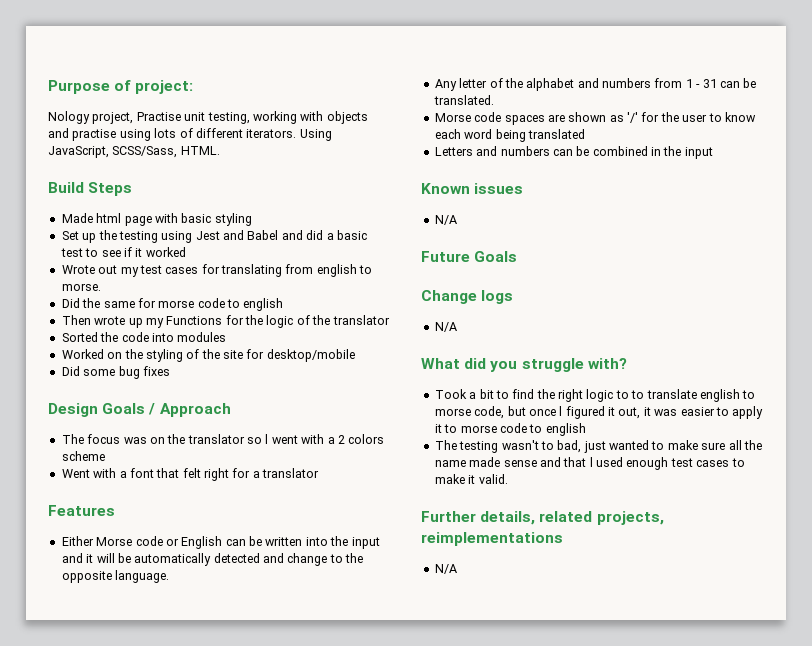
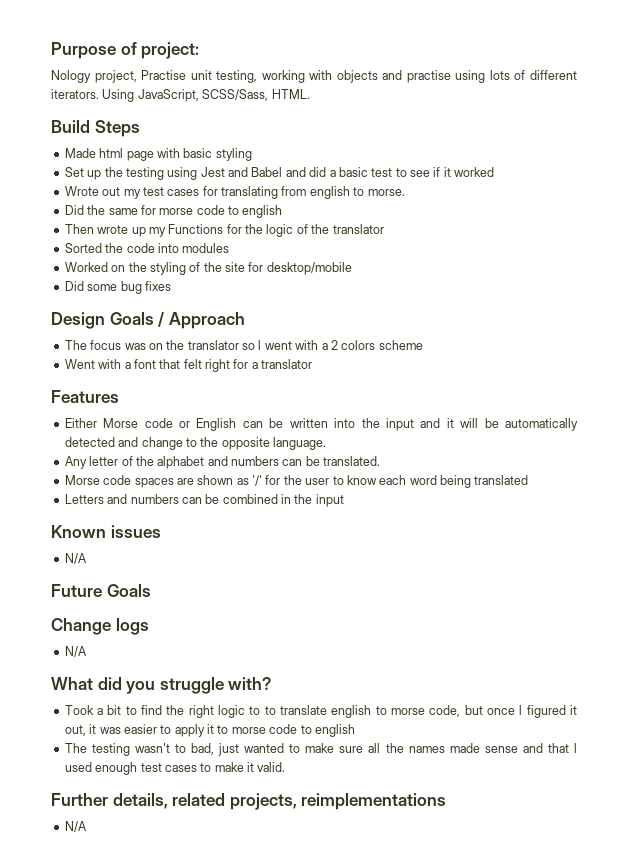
- Any letter of the alphabet and numbers from 1 - 31 can be translated.
+ Any letter of the alphabet and numbers can be translated.
- The testing wasn't to bad, just wanted to make sure all the name made sense and that l used enough test cases to make it valid.
+ The testing wasn't to bad, just wanted to make sure all the names made sense and that l used enough test cases to make it valid.

